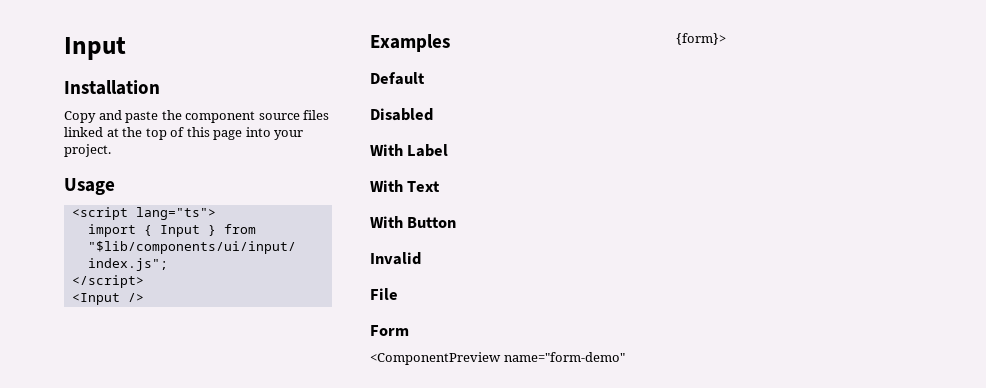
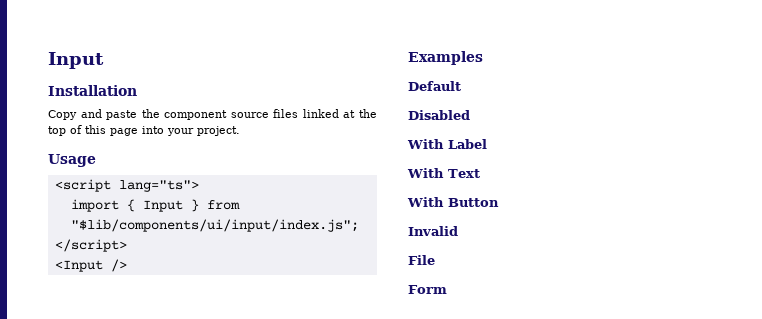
- <ComponentPreview name="form-demo" {form}>

